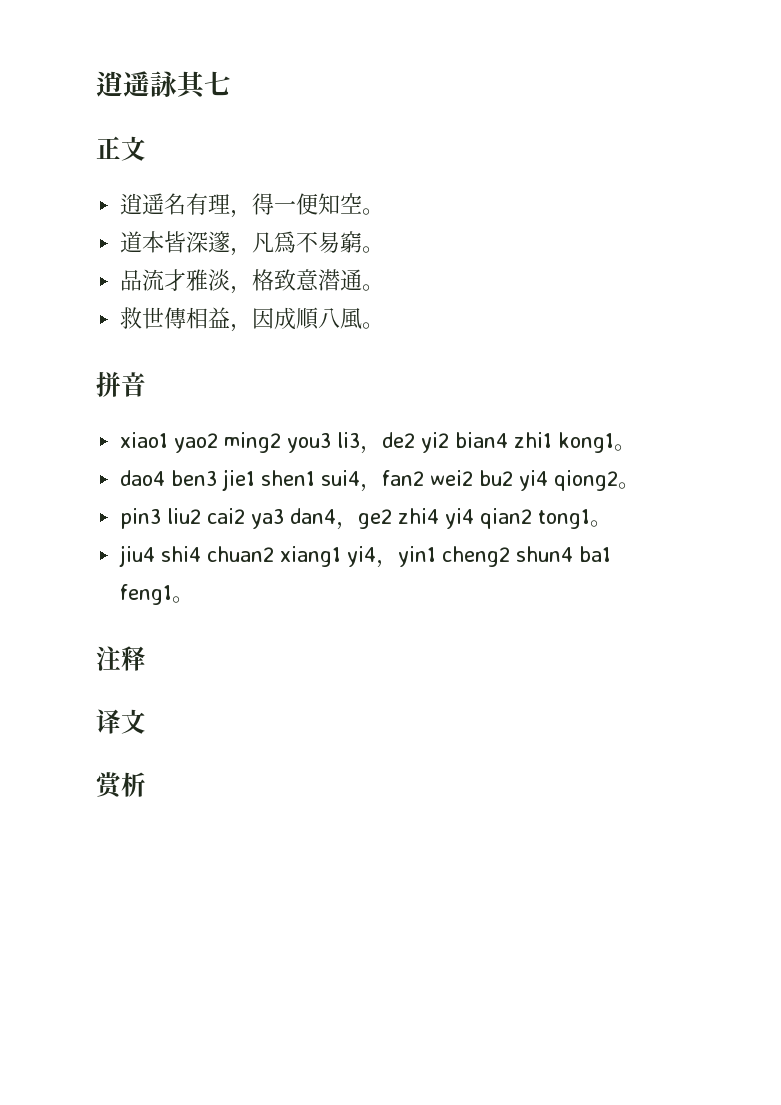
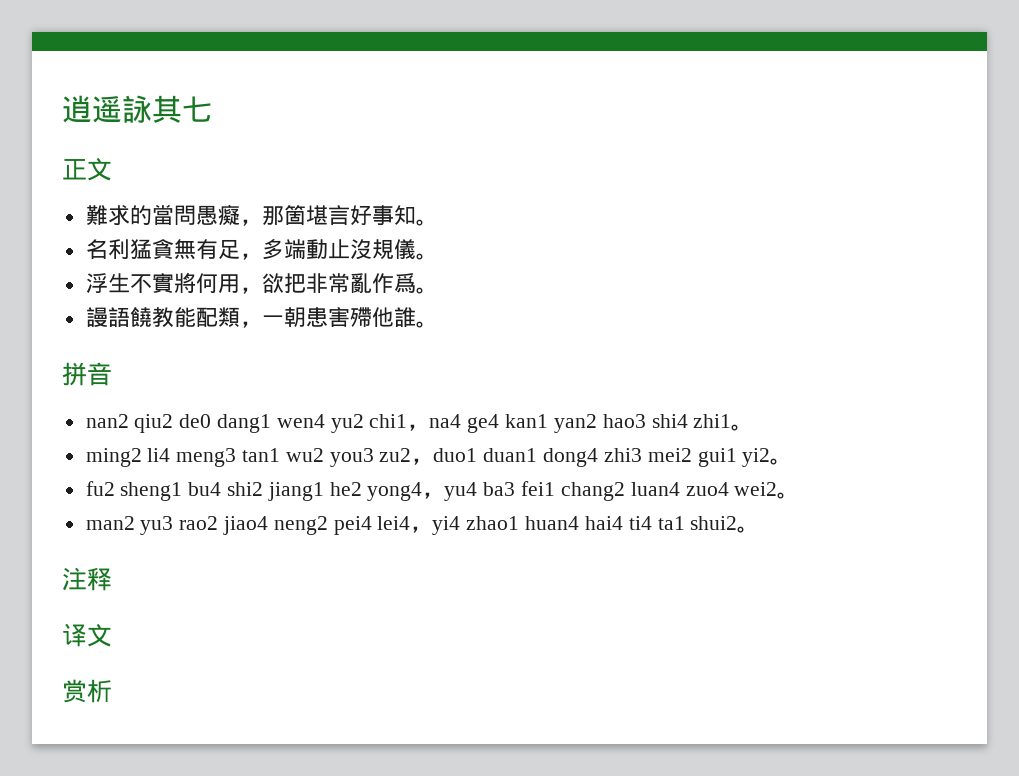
- 逍遥名有理，得一便知空。
- 道本皆深邃，凡爲不易窮。
- 品流才雅淡，格致意潜通。
- 救世傳相益，因成順八風。
+ 難求的當問愚癡，那箇堪言好事知。
+ 名利猛貪無有足，多端動止沒規儀。
+ 浮生不實將何用，欲把非常亂作爲。
+ 謾語饒教能配類，一朝患害殢他誰。
  拼音
- xiao1 yao2 ming2 you3 li3，de2 yi2 bian4 zhi1 kong1。
- dao4 ben3 jie1 shen1 sui4，fan2 wei2 bu2 yi4 qiong2。
- pin3 liu2 cai2 ya3 dan4，ge2 zhi4 yi4 qian2 tong1。
- jiu4 shi4 chuan2 xiang1 yi4，yin1 cheng2 shun4 ba1 feng1。
+ nan2 qiu2 de0 dang1 wen4 yu2 chi1，na4 ge4 kan1 yan2 hao3 shi4 zhi1。
+ ming2 li4 meng3 tan1 wu2 you3 zu2，duo1 duan1 dong4 zhi3 mei2 gui1 yi2。
+ fu2 sheng1 bu4 shi2 jiang1 he2 yong4，yu4 ba3 fei1 chang2 luan4 zuo4 wei2。
+ man2 yu3 rao2 jiao4 neng2 pei4 lei4，yi4 zhao1 huan4 hai4 ti4 ta1 shui2。

